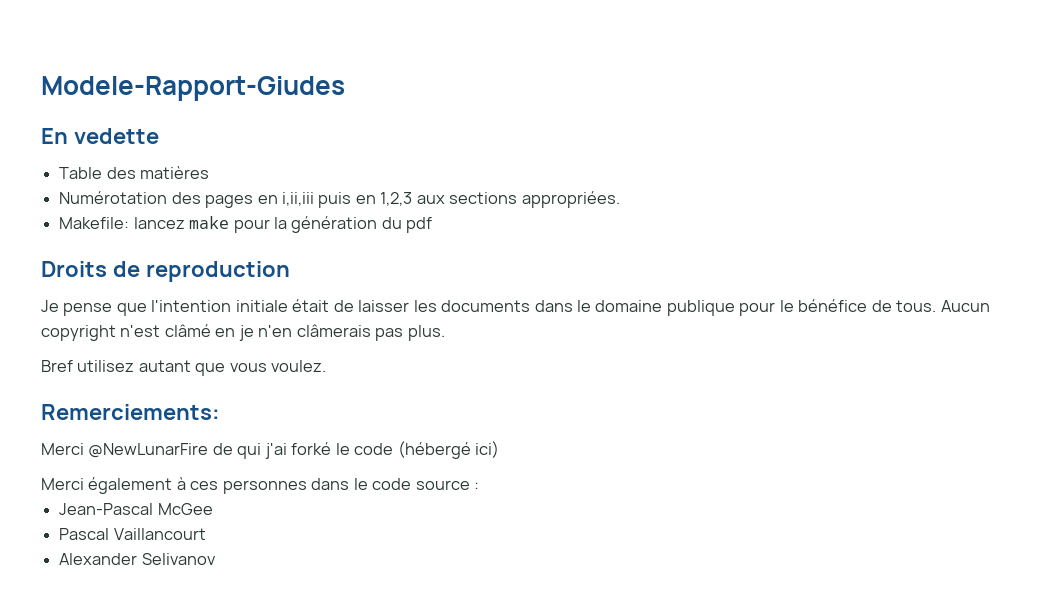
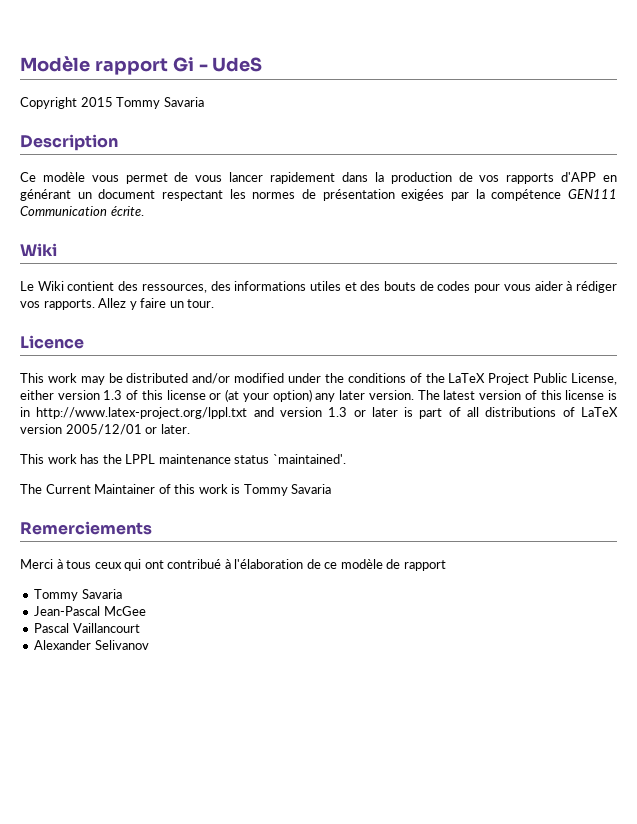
- Modele-Rapport-Giudes
- En vedette
- Table des matières
- Numérotation des pages en i,ii,iii puis en 1,2,3 aux sections appropriées.
- Makefile: lancez make pour la génération du pdf
- Droits de reproduction
- Je pense que l'intention initiale était de laisser les documents dans le domaine publique pour le bénéfice de tous. Aucun copyright n'est clâmé en je n'en clâmerais pas plus.
- Bref utilisez autant que vous voulez.
- Remerciements:
- Merci @NewLunarFire de qui j'ai forké le code (hébergé ici)
- Merci également à ces personnes dans le code source :
+ Modèle rapport Gi - UdeS
+ Copyright 2015 Tommy Savaria
+ Description
+ Ce modèle vous permet de vous lancer rapidement dans la production de vos rapports d'APP en générant un document respectant les normes de présentation exigées par la compétence GEN111 Communication écrite.
+ Wiki
+ Le Wiki contient des ressources, des informations utiles et des bouts de codes pour vous aider à rédiger vos rapports. Allez y faire un tour.
+ Licence
+ This work may be distributed and/or modified under the conditions of the LaTeX Project Public License, either version 1.3 of this license or (at your option) any later version. The latest version of this license is in http://www.latex-project.org/lppl.txt and version 1.3 or later is part of all distributions of LaTeX version 2005/12/01 or later.
+ This work has the LPPL maintenance status `maintained'.
+ The Current Maintainer of this work is Tommy Savaria
+ Remerciements
+ Merci à tous ceux qui ont contribué à l'élaboration de ce modèle de rapport
+ Tommy Savaria

